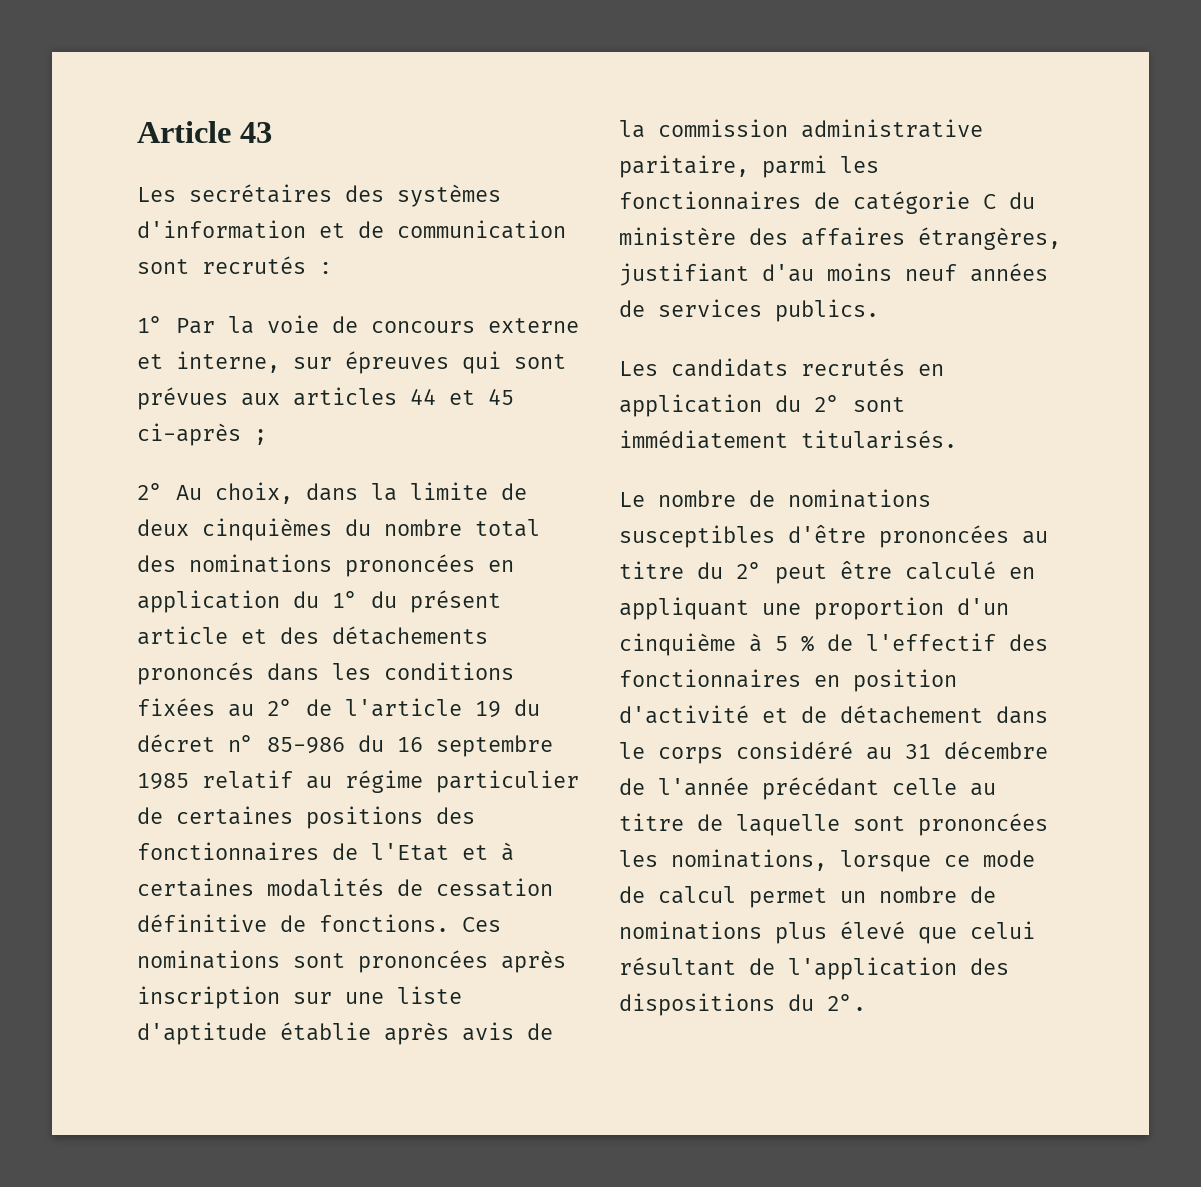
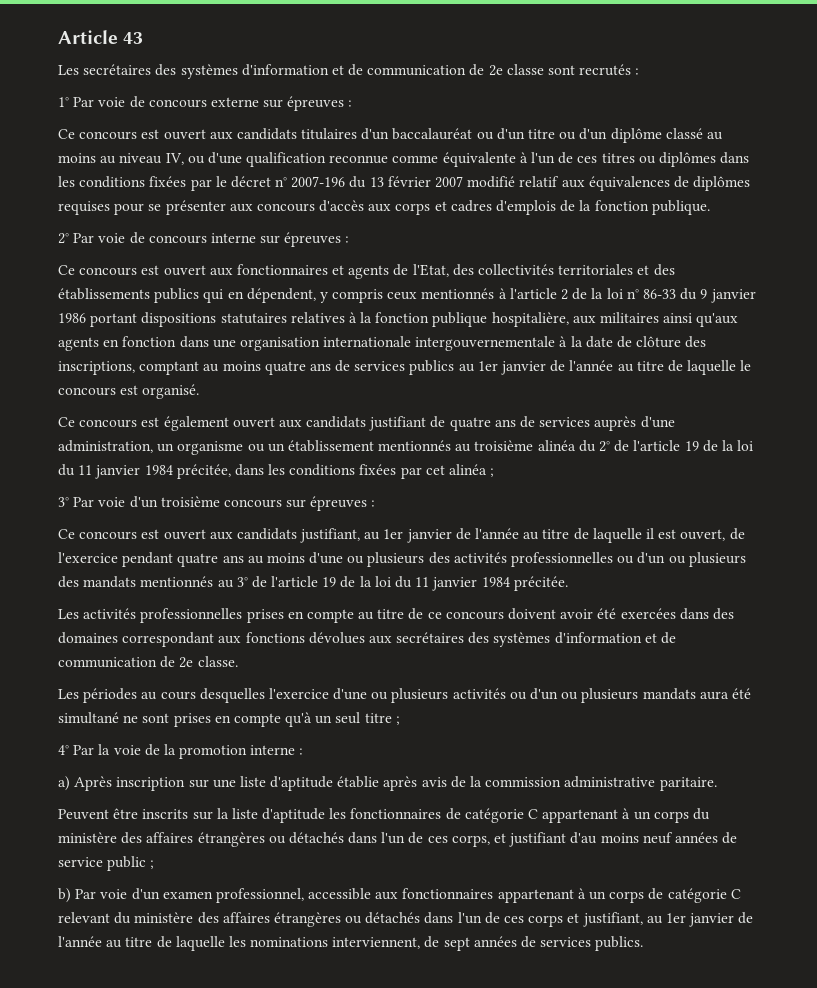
- Les secrétaires des systèmes d'information et de communication sont recrutés :
+ Les secrétaires des systèmes d'information et de communication de 2e classe sont recrutés :
- 1° Par la voie de concours externe et interne, sur épreuves qui sont prévues aux articles 44 et 45 ci-après ;
- 2° Au choix, dans la limite de deux cinquièmes du nombre total des nominations prononcées en application du 1° du présent article et des détachements prononcés dans les conditions fixées au 2° de l'article 19 du décret n° 85-986 du 16 septembre 1985 relatif au régime particulier de certaines positions des fonctionnaires de l'Etat et à certaines modalités de cessation définitive de fonctions. Ces nominations sont prononcées après inscription sur une liste d'aptitude établie après avis de la commission administrative paritaire, parmi les fonctionnaires de catégorie C du ministère des affaires étrangères, justifiant d'au moins neuf années de services publics.
- Les candidats recrutés en application du 2° sont immédiatement titularisés.
- Le nombre de nominations susceptibles d'être prononcées au titre du 2° peut être calculé en appliquant une proportion d'un cinquième à 5 % de l'effectif des fonctionnaires en position d'activité et de détachement dans le corps considéré au 31 décembre de l'année précédant celle au titre de laquelle sont prononcées les nominations, lorsque ce mode de calcul permet un nombre de nominations plus élevé que celui résultant de l'application des dispositions du 2°.
+ 1° Par voie de concours externe sur épreuves :
+ Ce concours est ouvert aux candidats titulaires d'un baccalauréat ou d'un titre ou d'un diplôme classé au moins au niveau IV, ou d'une qualification reconnue comme équivalente à l'un de ces titres ou diplômes dans les conditions fixées par le décret n° 2007-196 du 13 février 2007 modifié relatif aux équivalences de diplômes requises pour se présenter aux concours d'accès aux corps et cadres d'emplois de la fonction publique.
+ 2° Par voie de concours interne sur épreuves :
+ Ce concours est ouvert aux fonctionnaires et agents de l'Etat, des collectivités territoriales et des établissements publics qui en dépendent, y compris ceux mentionnés à l'article 2 de la loi n° 86-33 du 9 janvier 1986 portant dispositions statutaires relatives à la fonction publique hospitalière, aux militaires ainsi qu'aux agents en fonction dans une organisation internationale intergouvernementale à la date de clôture des inscriptions, comptant au moins quatre ans de services publics au 1er janvier de l'année au titre de laquelle le concours est organisé.
+ Ce concours est également ouvert aux candidats justifiant de quatre ans de services auprès d'une administration, un organisme ou un établissement mentionnés au troisième alinéa du 2° de l'article 19 de la loi du 11 janvier 1984 précitée, dans les conditions fixées par cet alinéa ;
+ 3° Par voie d'un troisième concours sur épreuves :
+ Ce concours est ouvert aux candidats justifiant, au 1er janvier de l'année au titre de laquelle il est ouvert, de l'exercice pendant quatre ans au moins d'une ou plusieurs des activités professionnelles ou d'un ou plusieurs des mandats mentionnés au 3° de l'article 19 de la loi du 11 janvier 1984 précitée.
+ Les activités professionnelles prises en compte au titre de ce concours doivent avoir été exercées dans des domaines correspondant aux fonctions dévolues aux secrétaires des systèmes d'information et de communication de 2e classe.
+ Les périodes au cours desquelles l'exercice d'une ou plusieurs activités ou d'un ou plusieurs mandats aura été simultané ne sont prises en compte qu'à un seul titre ;
+ 4° Par la voie de la promotion interne :
+ a) Après inscription sur une liste d'aptitude établie après avis de la commission administrative paritaire.
+ Peuvent être inscrits sur la liste d'aptitude les fonctionnaires de catégorie C appartenant à un corps du ministère des affaires étrangères ou détachés dans l'un de ces corps, et justifiant d'au moins neuf années de service public ;
+ b) Par voie d'un examen professionnel, accessible aux fonctionnaires appartenant à un corps de catégorie C relevant du ministère des affaires étrangères ou détachés dans l'un de ces corps et justifiant, au 1er janvier de l'année au titre de laquelle les nominations interviennent, de sept années de services publics.

